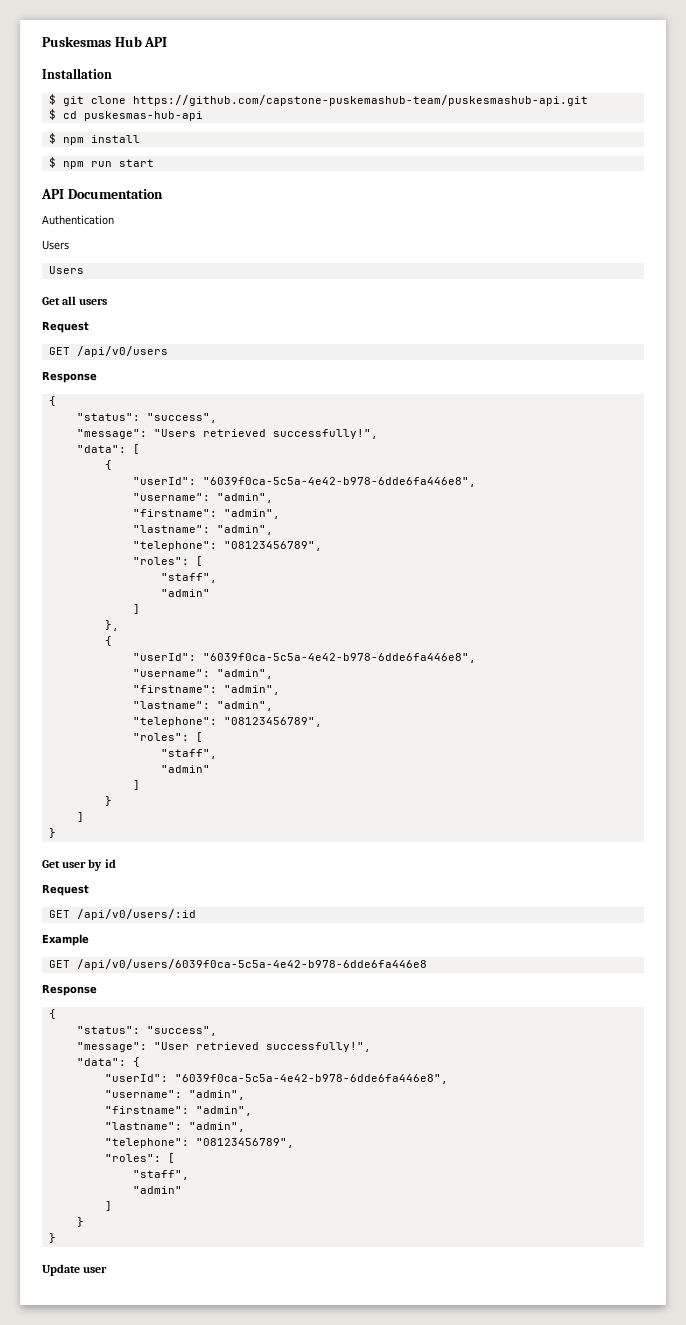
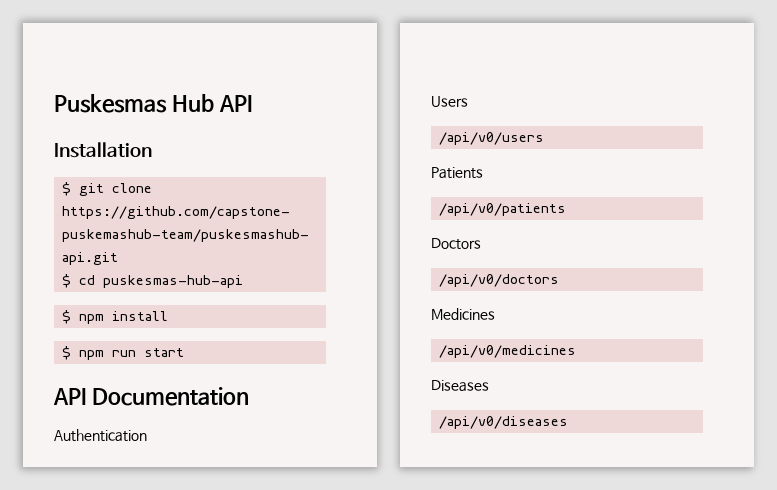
  Authentication
  Users
- Users
- Get all users
- Request
- GET /api/v0/users
- Response
- {
- "status": "success",
- "message": "Users retrieved successfully!",
- "data": [
- {
- "userId": "6039f0ca-5c5a-4e42-b978-6dde6fa446e8",
- "username": "admin",
- "firstname": "admin",
- "lastname": "admin",
- "telephone": "08123456789",
- "roles": [
- "staff",
- "admin"
- ]
- },
- {
- "userId": "6039f0ca-5c5a-4e42-b978-6dde6fa446e8",
- "username": "admin",
- "firstname": "admin",
- "lastname": "admin",
- "telephone": "08123456789",
- "roles": [
- "staff",
- "admin"
- ]
- }
- ]
- }
- Get user by id
- Request
- GET /api/v0/users/:id
- Example
- GET /api/v0/users/6039f0ca-5c5a-4e42-b978-6dde6fa446e8
- Response
- {
- "status": "success",
- "message": "User retrieved successfully!",
- "data": {
- "userId": "6039f0ca-5c5a-4e42-b978-6dde6fa446e8",
- "username": "admin",
- "firstname": "admin",
- "lastname": "admin",
- "telephone": "08123456789",
- "roles": [
- "staff",
- "admin"
- ]
- }
- }
- Update user
+ /api/v0/users
+ Patients
+ /api/v0/patients
+ Doctors
+ /api/v0/doctors
+ Medicines
+ /api/v0/medicines
+ Diseases
+ /api/v0/diseases

